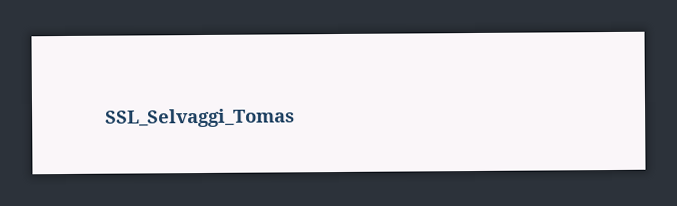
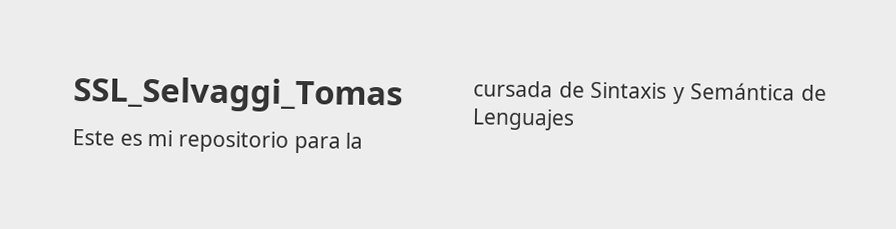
+ Este es mi repositorio para la cursada de Sintaxis y Semántica de Lenguajes

